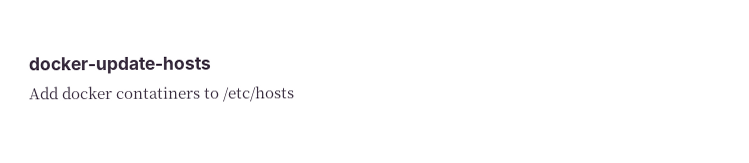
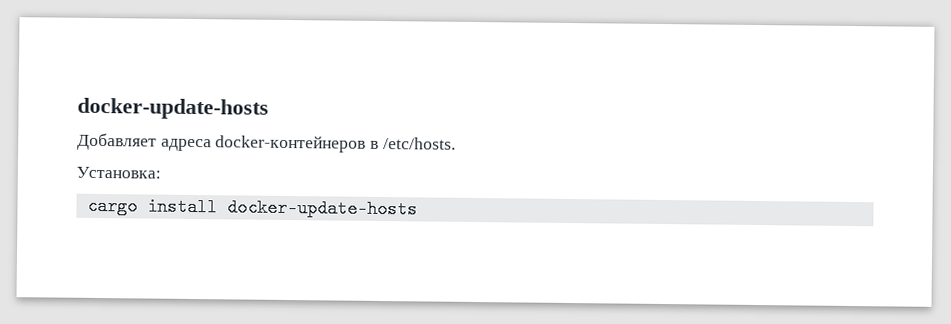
- Add docker contatiners to /etc/hosts
+ Добавляет адреса docker-контейнеров в /etc/hosts.
+ Установка:
+ cargo install docker-update-hosts

